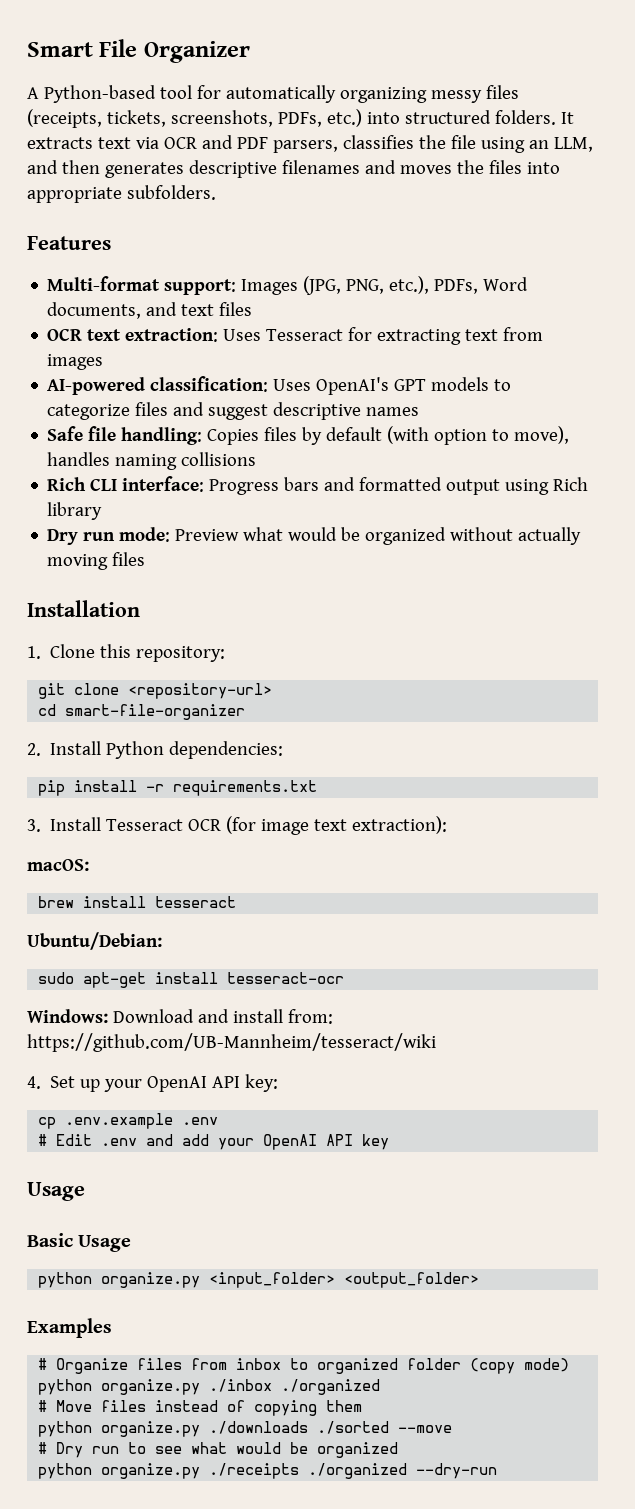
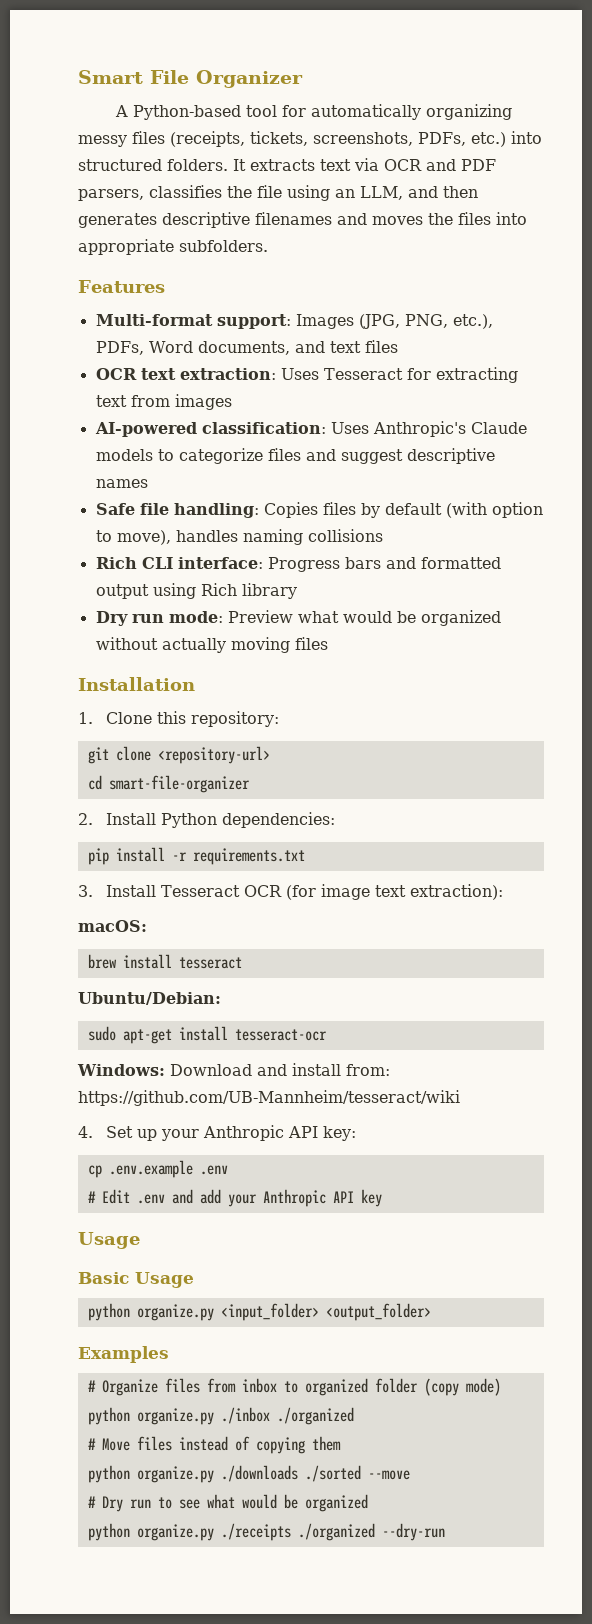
- AI-powered classification: Uses OpenAI's GPT models to categorize files and suggest descriptive names
+ AI-powered classification: Uses Anthropic's Claude models to categorize files and suggest descriptive names
- 4. Set up your OpenAI API key:
+ 4. Set up your Anthropic API key:
- # Edit .env and add your OpenAI API key
+ # Edit .env and add your Anthropic API key

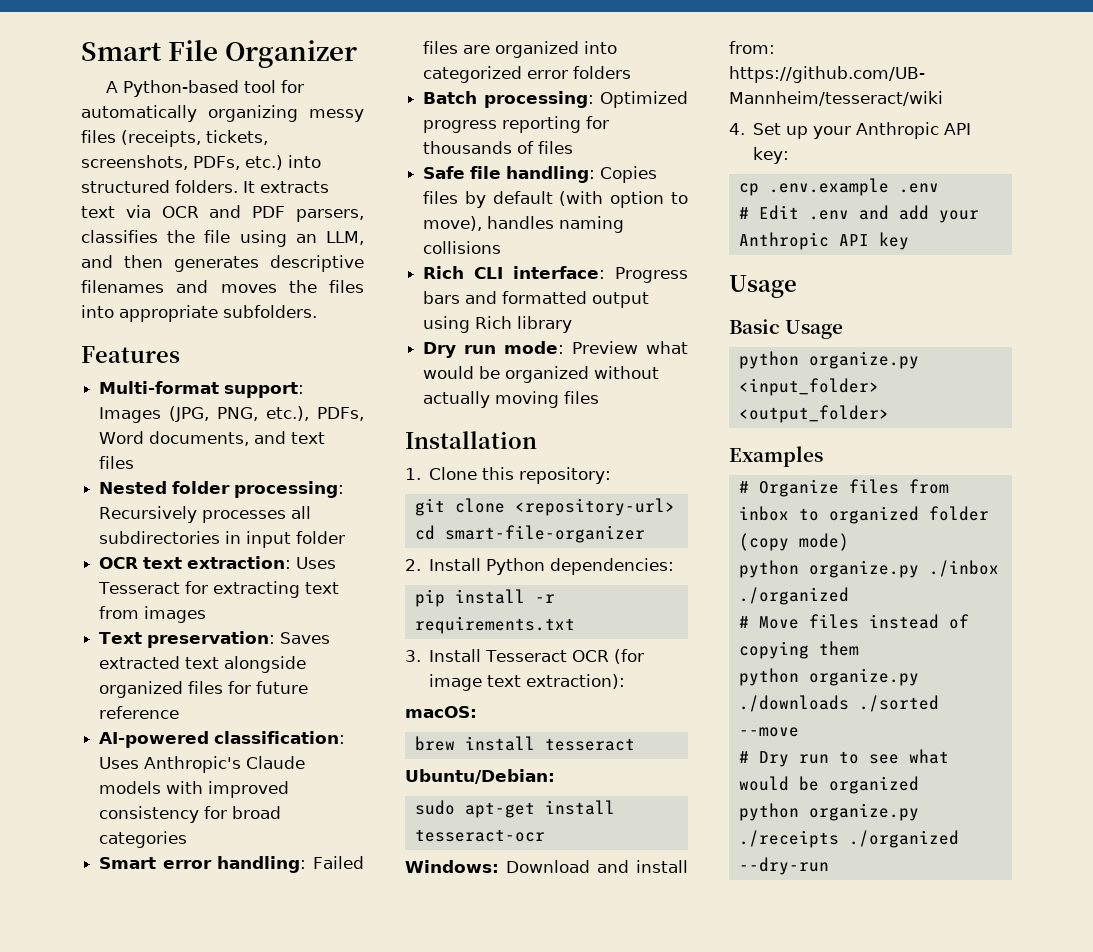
+ Nested folder processing: Recursively processes all subdirectories in input folder
+ Text preservation: Saves extracted text alongside organized files for future reference
- AI-powered classification: Uses Anthropic's Claude models to categorize files and suggest descriptive names
+ AI-powered classification: Uses Anthropic's Claude models with improved consistency for broad categories
+ Smart error handling: Failed files are organized into categorized error folders
+ Batch processing: Optimized progress reporting for thousands of files

